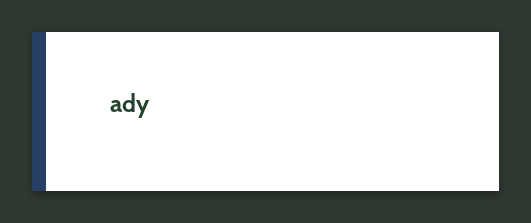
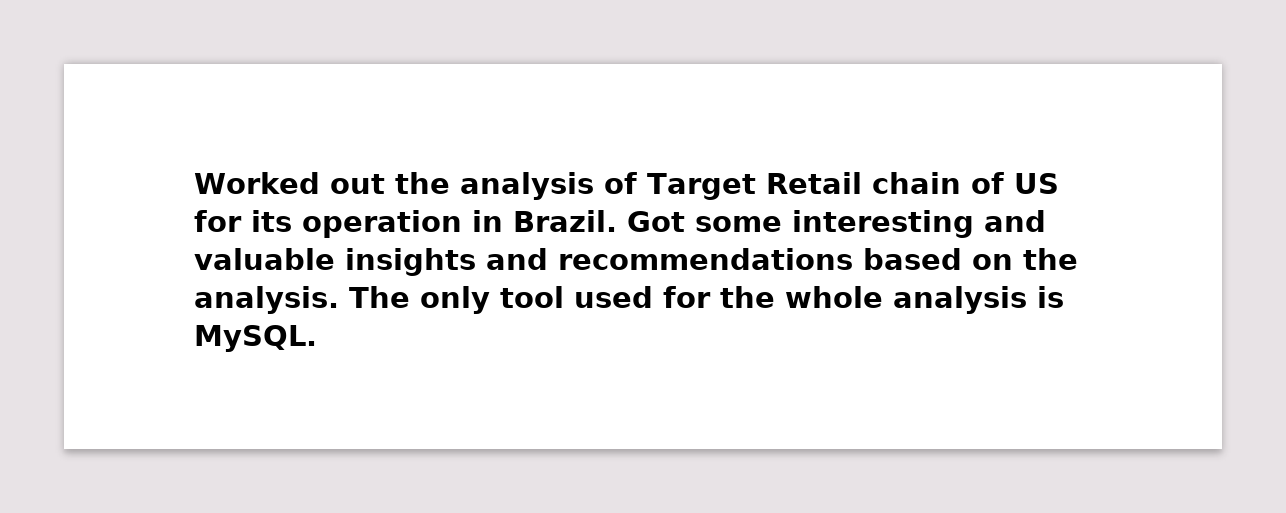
- ady
+ Worked out the analysis of Target Retail chain of US for its operation in Brazil. Got some interesting and valuable insights and recommendations based on the analysis. The only tool used for the whole analysis is MySQL.

